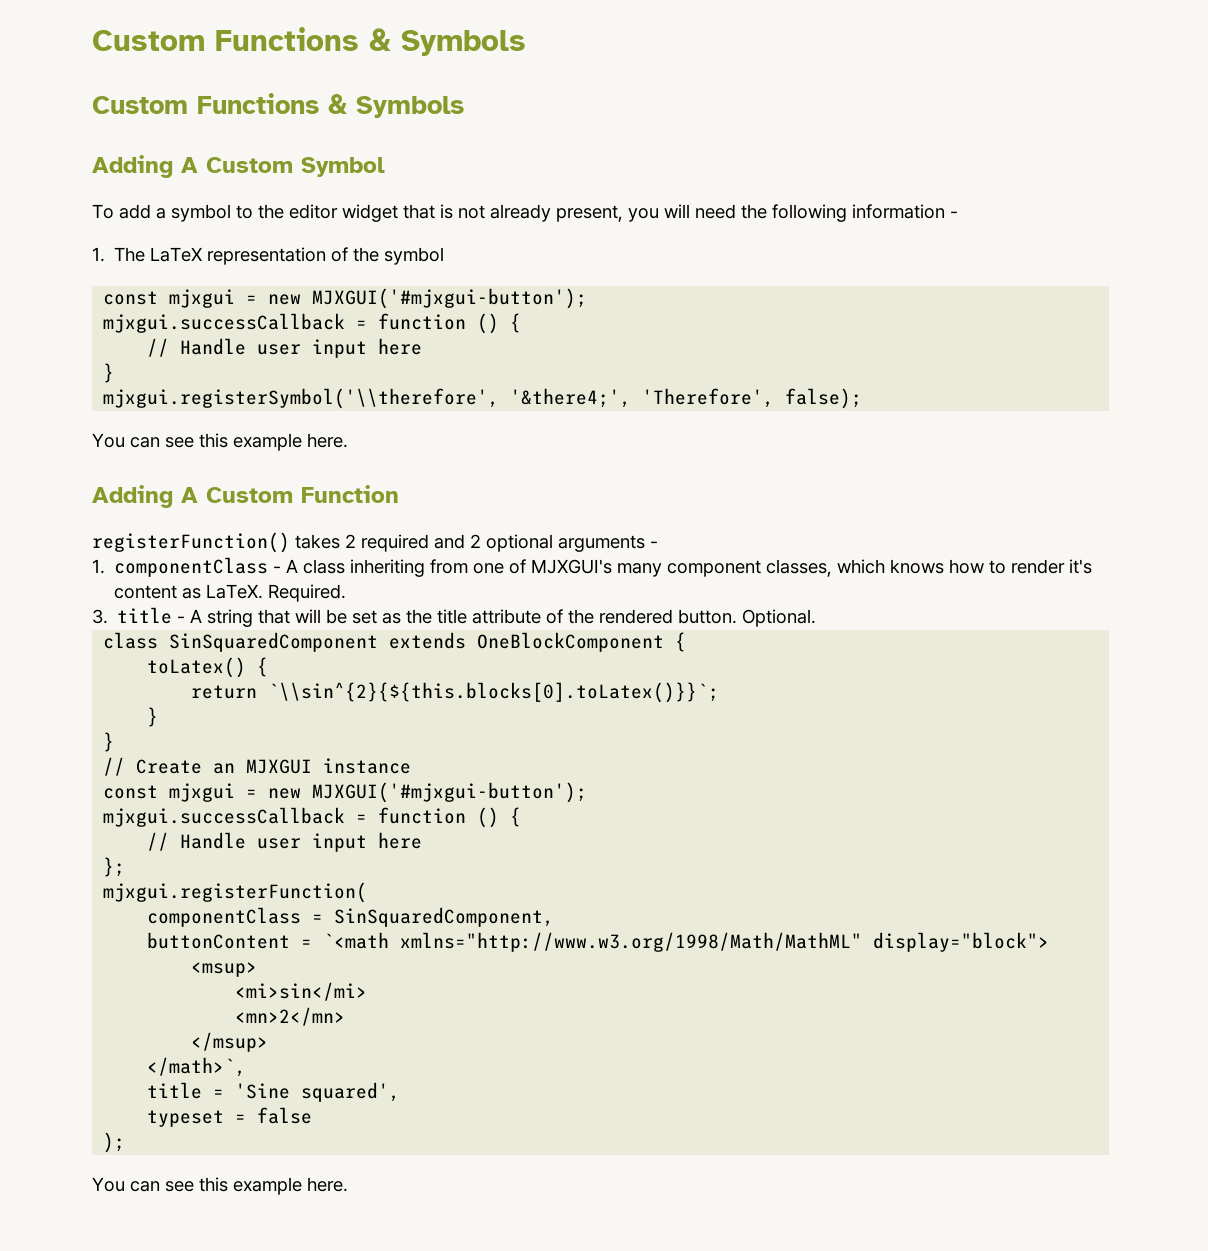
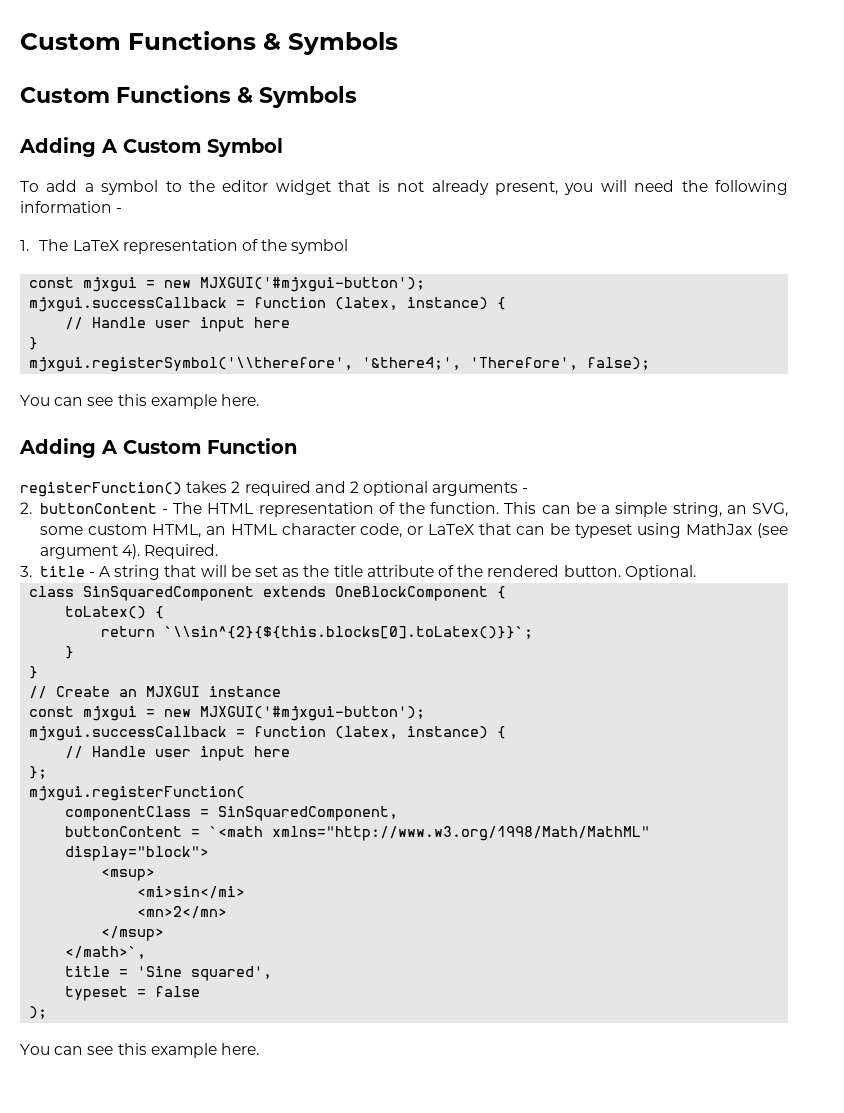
  1. The LaTeX representation of the symbol
  const mjxgui = new MJXGUI('#mjxgui-button');
- mjxgui.successCallback = function () {
+ mjxgui.successCallback = function (latex, instance) {
- 1. componentClass - A class inheriting from one of MJXGUI's many component classes, which knows how to render it's content as LaTeX.
+ 2. buttonContent - The HTML representation of the function. This can be a simple string, an SVG, some custom HTML, an HTML character code, or LaTeX that can be typeset using MathJax (see argument 4).
  // Create an MJXGUI instance
  const mjxgui = new MJXGUI('#mjxgui-button');
- mjxgui.successCallback = function () {
+ mjxgui.successCallback = function (latex, instance) {

